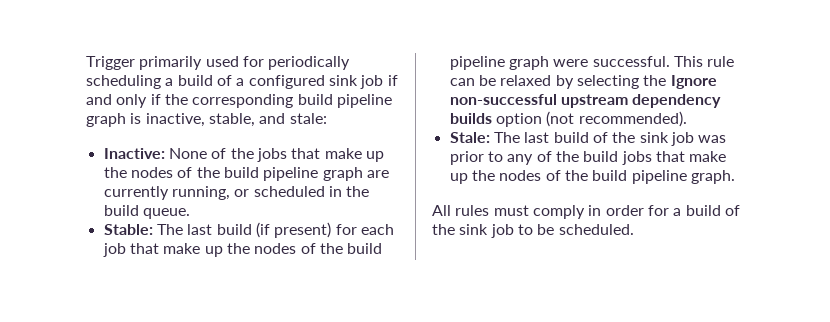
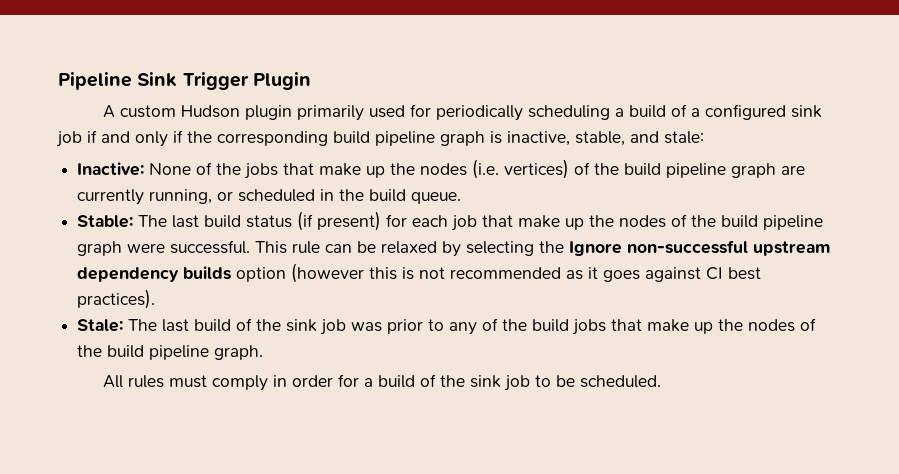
- Trigger primarily used for periodically scheduling a build of a configured sink job if and only if the corresponding build pipeline graph is inactive, stable, and stale:
+ Pipeline Sink Trigger Plugin
+ A custom Hudson plugin primarily used for periodically scheduling a build of a configured sink job if and only if the corresponding build pipeline graph is inactive, stable, and stale:
- Inactive: None of the jobs that make up the nodes of the build pipeline graph are currently running, or scheduled in the build queue.
+ Inactive: None of the jobs that make up the nodes (i.e. vertices) of the build pipeline graph are currently running, or scheduled in the build queue.
- Stable: The last build (if present) for each job that make up the nodes of the build pipeline graph were successful.
+ Stable: The last build status (if present) for each job that make up the nodes of the build pipeline graph were successful.
- This rule can be relaxed by selecting the Ignore non-successful upstream dependency builds option (not recommended).
+ This rule can be relaxed by selecting the Ignore non-successful upstream dependency builds option (however this is not recommended as it goes against CI best practices).

